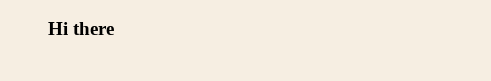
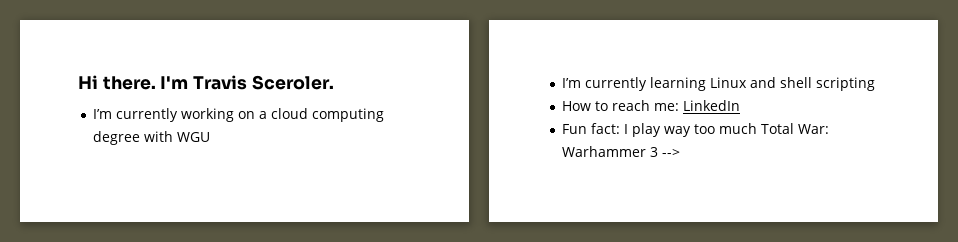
- Hi there
+ Hi there. I'm Travis Sceroler.
+ I’m currently working on a cloud computing degree with WGU
+ I’m currently learning Linux and shell scripting
+ How to reach me: LinkedIn
+ Fun fact: I play way too much Total War: Warhammer 3 -->

